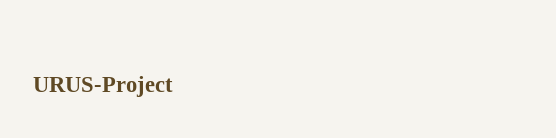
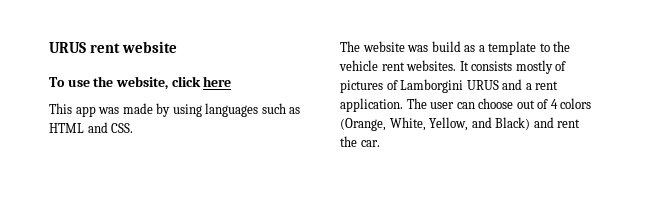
- URUS-Project
+ URUS rent website
+ To use the website, click here
+ This app was made by using languages such as HTML and CSS.
+ The website was build as a template to the vehicle rent websites. It consists mostly of pictures of Lamborgini URUS and a rent application. The user can choose out of 4 colors (Orange, White, Yellow, and Black) and rent the car.

